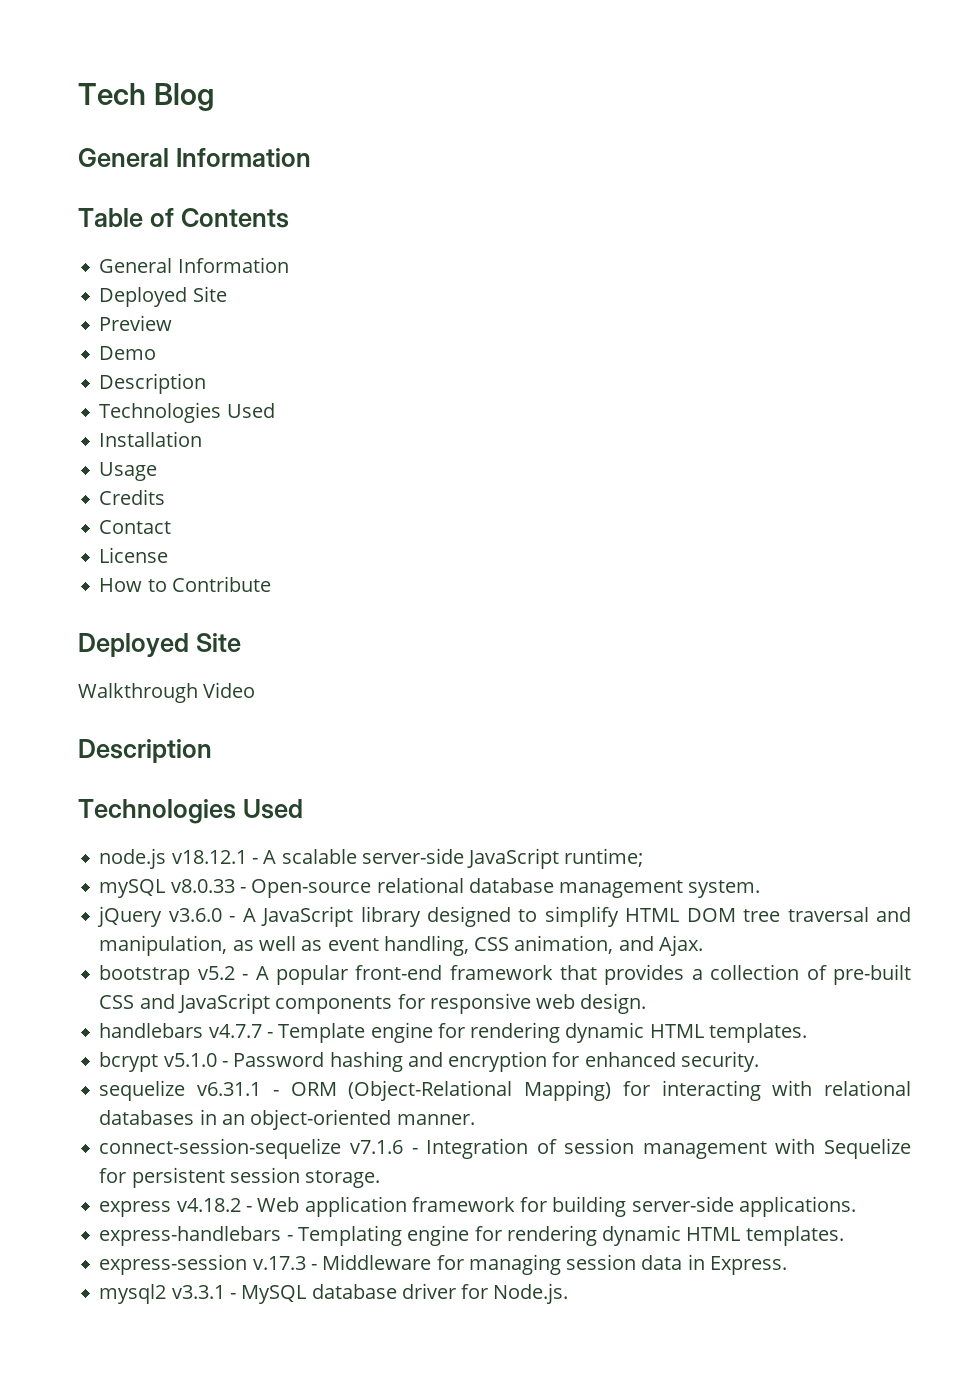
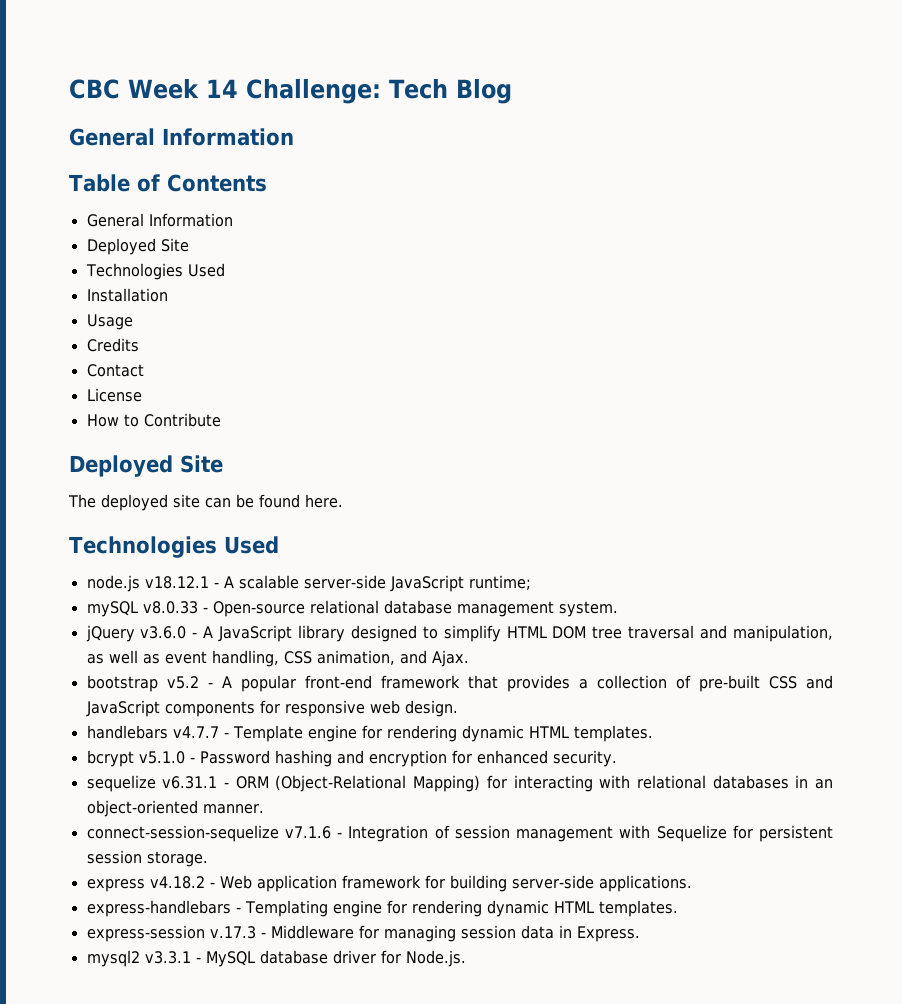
- Tech Blog
+ CBC Week 14 Challenge: Tech Blog
- Preview
- Demo
- Description
- Walkthrough Video
- Description
+ The deployed site can be found here.

